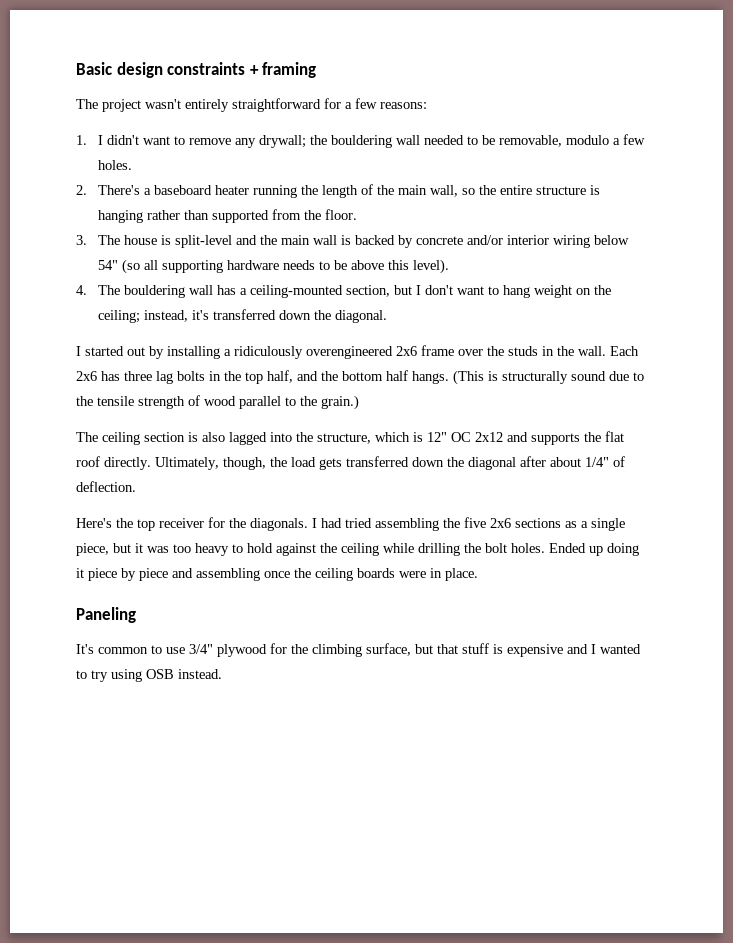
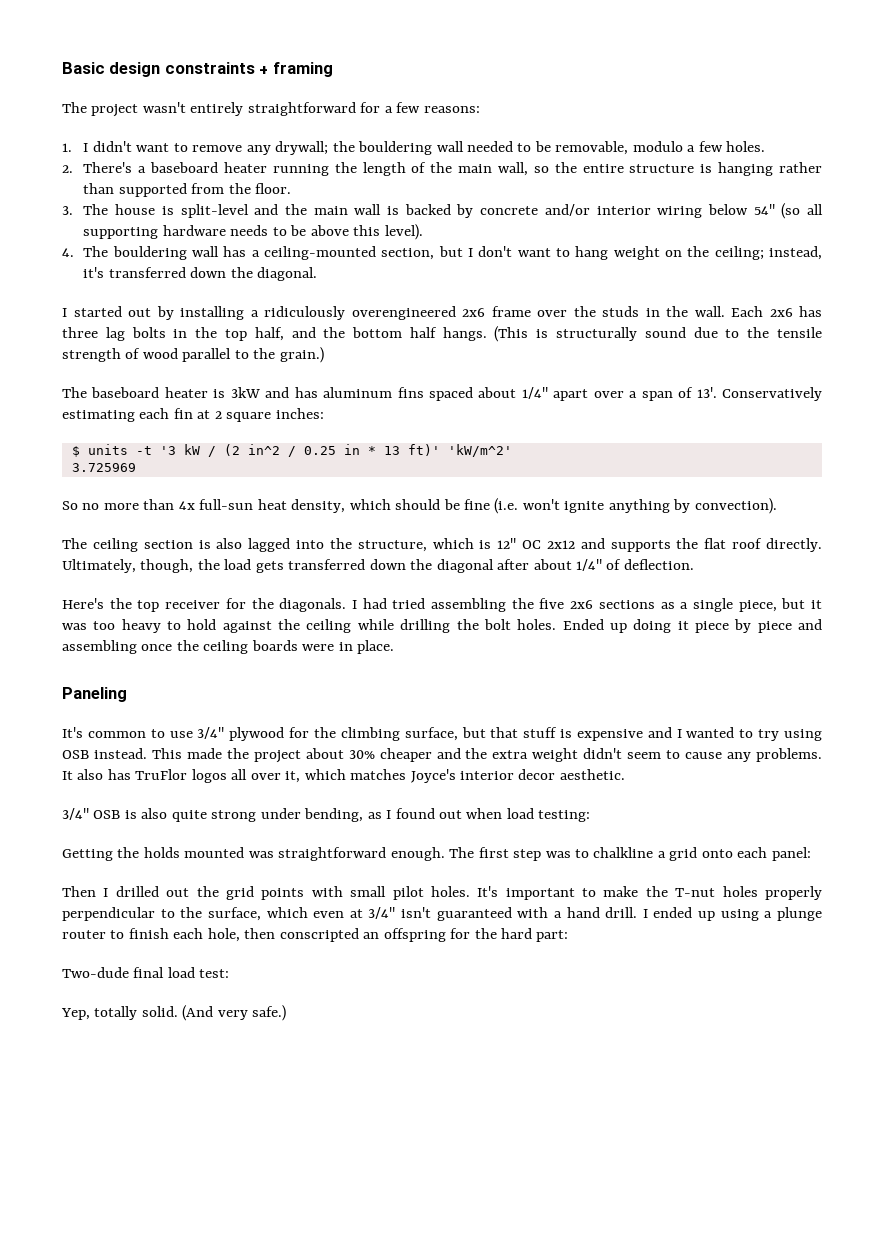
+ The baseboard heater is 3kW and has aluminum fins spaced about 1/4" apart over a span of 13'. Conservatively estimating each fin at 2 square inches:
+ $ units -t '3 kW / (2 in^2 / 0.25 in * 13 ft)' 'kW/m^2'
+ 3.725969
+ So no more than 4x full-sun heat density, which should be fine (i.e. won't ignite anything by convection).
+ This made the project about 30% cheaper and the extra weight didn't seem to cause any problems. It also has TruFlor logos all over it, which matches Joyce's interior decor aesthetic.
+ 3/4" OSB is also quite strong under bending, as I found out when load testing:
+ Getting the holds mounted was straightforward enough. The first step was to chalkline a grid onto each panel:
+ Then I drilled out the grid points with small pilot holes. It's important to make the T-nut holes properly perpendicular to the surface, which even at 3/4" isn't guaranteed with a hand drill. I ended up using a plunge router to finish each hole, then conscripted an offspring for the hard part:
+ Two-dude final load test:
+ Yep, totally solid. (And very safe.)

